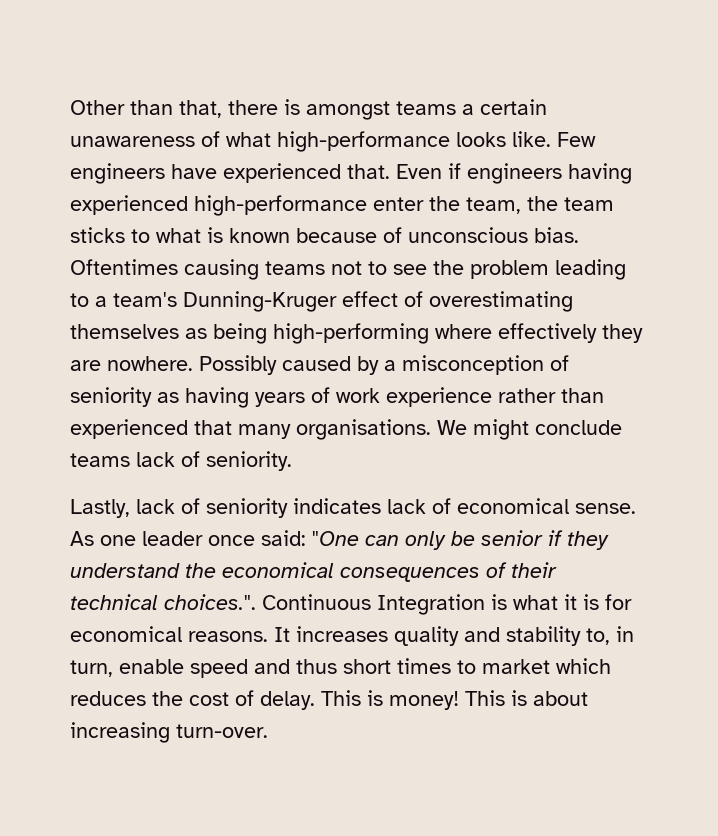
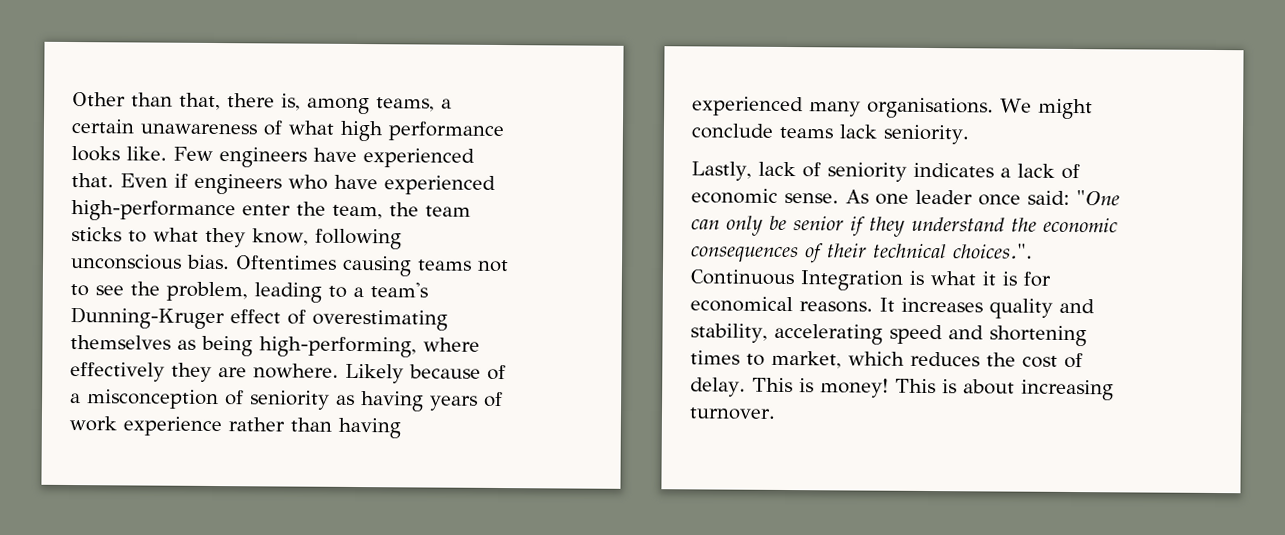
- Other than that, there is amongst teams a certain unawareness of what high-performance looks like.
+ Other than that, there is, among teams, a certain unawareness of what high performance looks like.
- Even if engineers having experienced high-performance enter the team, the team sticks to what is known because of unconscious bias.
+ Even if engineers who have experienced high-performance enter the team, the team sticks to what they know, following unconscious bias.
- Oftentimes causing teams not to see the problem leading to a team's Dunning-Kruger effect of overestimating themselves as being high-performing where effectively they are nowhere.
+ Oftentimes causing teams not to see the problem, leading to a team's Dunning-Kruger effect of overestimating themselves as being high-performing, where effectively they are nowhere.
- Possibly caused by a misconception of seniority as having years of work experience rather than experienced that many organisations.
+ Likely because of a misconception of seniority as having years of work experience rather than having experienced many organisations.
- We might conclude teams lack of seniority.
+ We might conclude teams lack seniority.
- Lastly, lack of seniority indicates lack of economical sense.
+ Lastly, lack of seniority indicates a lack of economic sense.
- As one leader once said: "One can only be senior if they understand the economical consequences of their technical choices.". Continuous Integration is what it is for economical reasons.
+ As one leader once said: "One can only be senior if they understand the economic consequences of their technical choices.". Continuous Integration is what it is for economical reasons.
- It increases quality and stability to, in turn, enable speed and thus short times to market which reduces the cost of delay.
+ It increases quality and stability, accelerating speed and shortening times to market, which reduces the cost of delay.
- This is about increasing turn-over.
+ This is about increasing turnover.

